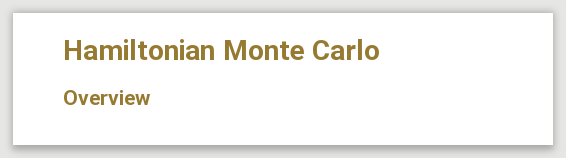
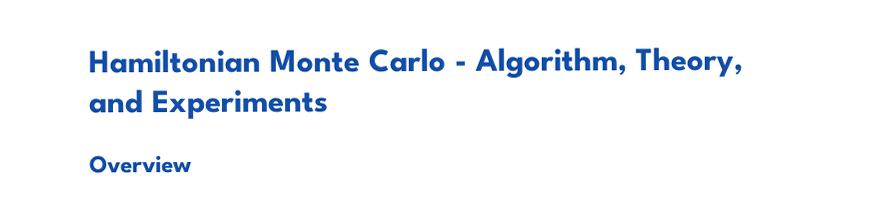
- Hamiltonian Monte Carlo
+ Hamiltonian Monte Carlo - Algorithm, Theory, and Experiments

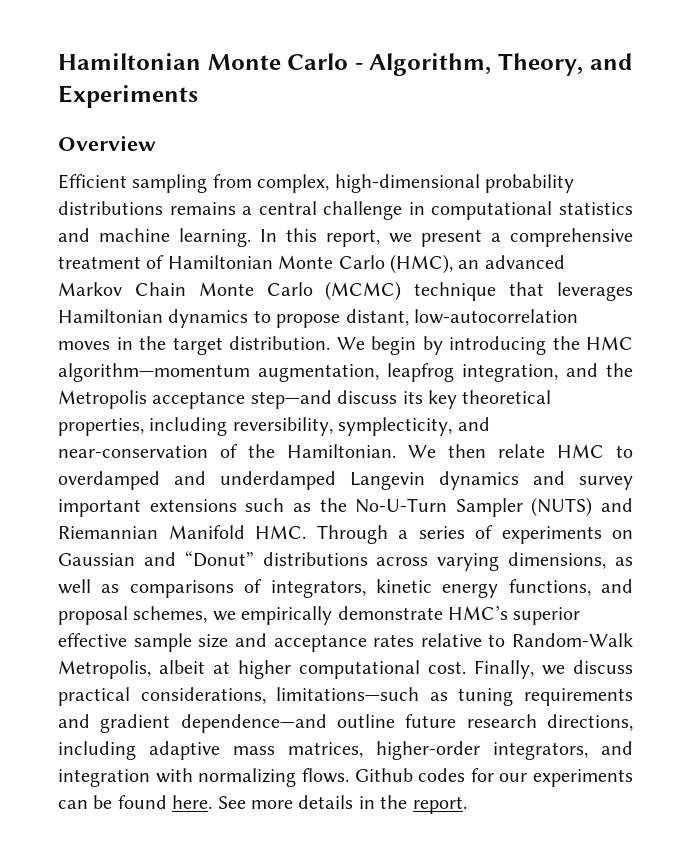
+ Efficient sampling from complex, high-dimensional probability distributions remains a central challenge in computational statistics and machine learning. In this report, we present a comprehensive treatment of Hamiltonian Monte Carlo (HMC), an advanced Markov Chain Monte Carlo (MCMC) technique that leverages Hamiltonian dynamics to propose distant, low-autocorrelation moves in the target distribution. We begin by introducing the HMC algorithm—momentum augmentation, leapfrog integration, and the Metropolis acceptance step—and discuss its key theoretical properties, including reversibility, symplecticity, and near-conservation of the Hamiltonian. We then relate HMC to overdamped and underdamped Langevin dynamics and survey important extensions such as the No-U-Turn Sampler (NUTS) and Riemannian Manifold HMC. Through a series of experiments on Gaussian and “Donut” distributions across varying dimensions, as well as comparisons of integrators, kinetic energy functions, and proposal schemes, we empirically demonstrate HMC’s superior effective sample size and acceptance rates relative to Random-Walk Metropolis, albeit at higher computational cost. Finally, we discuss practical considerations, limitations—such as tuning requirements and gradient dependence—and outline future research directions, including adaptive mass matrices, higher-order integrators, and integration with normalizing flows. Github codes for our experiments can be found here. See more details in the report.

